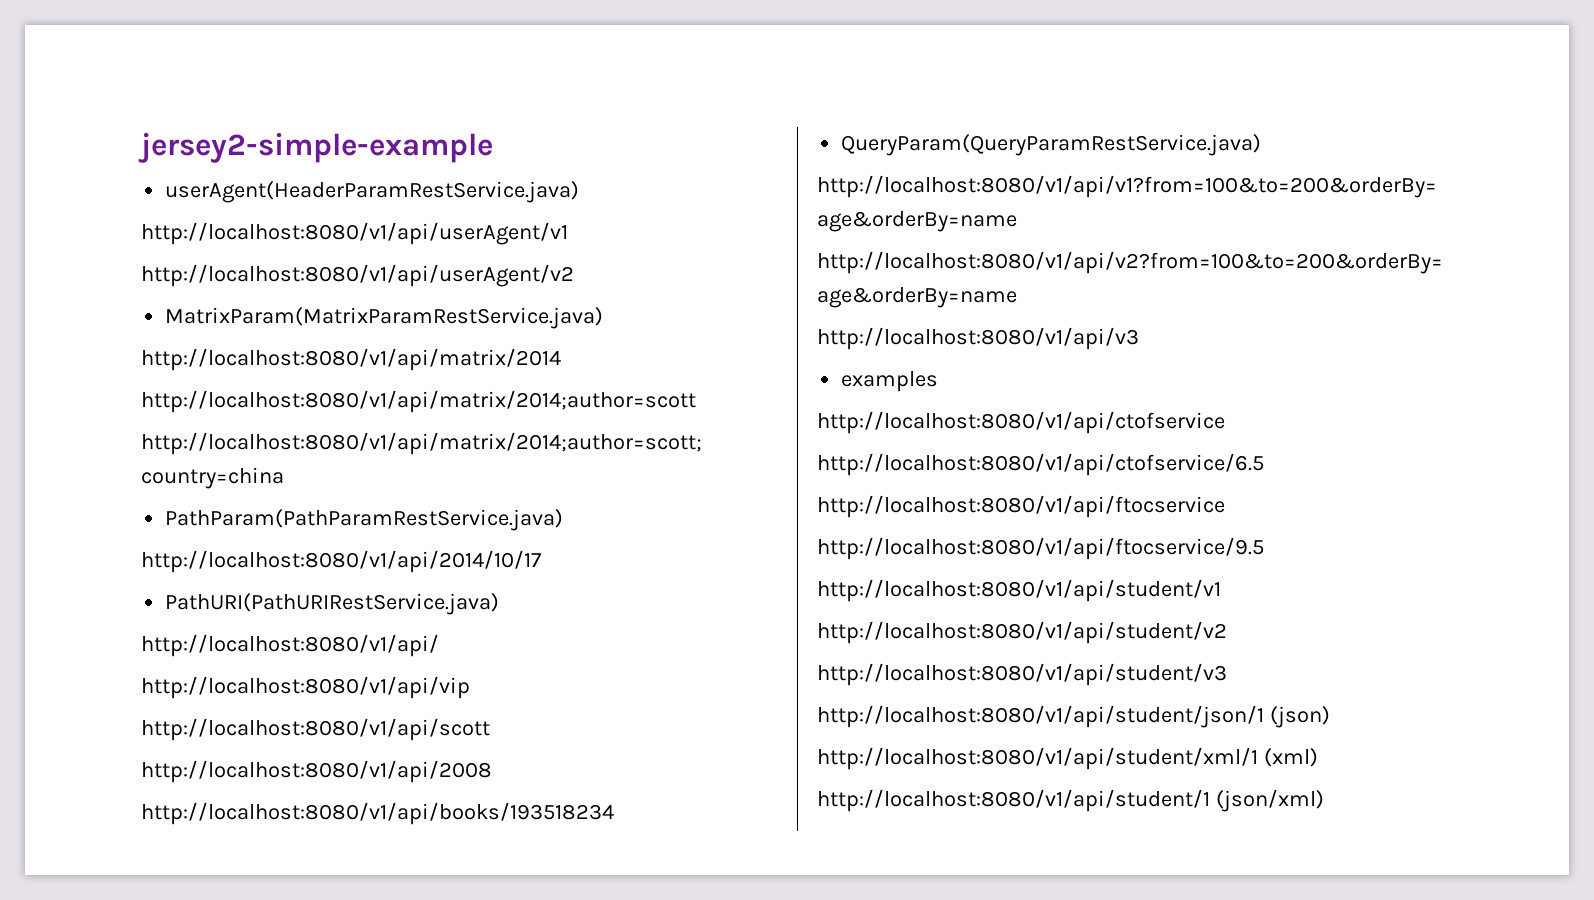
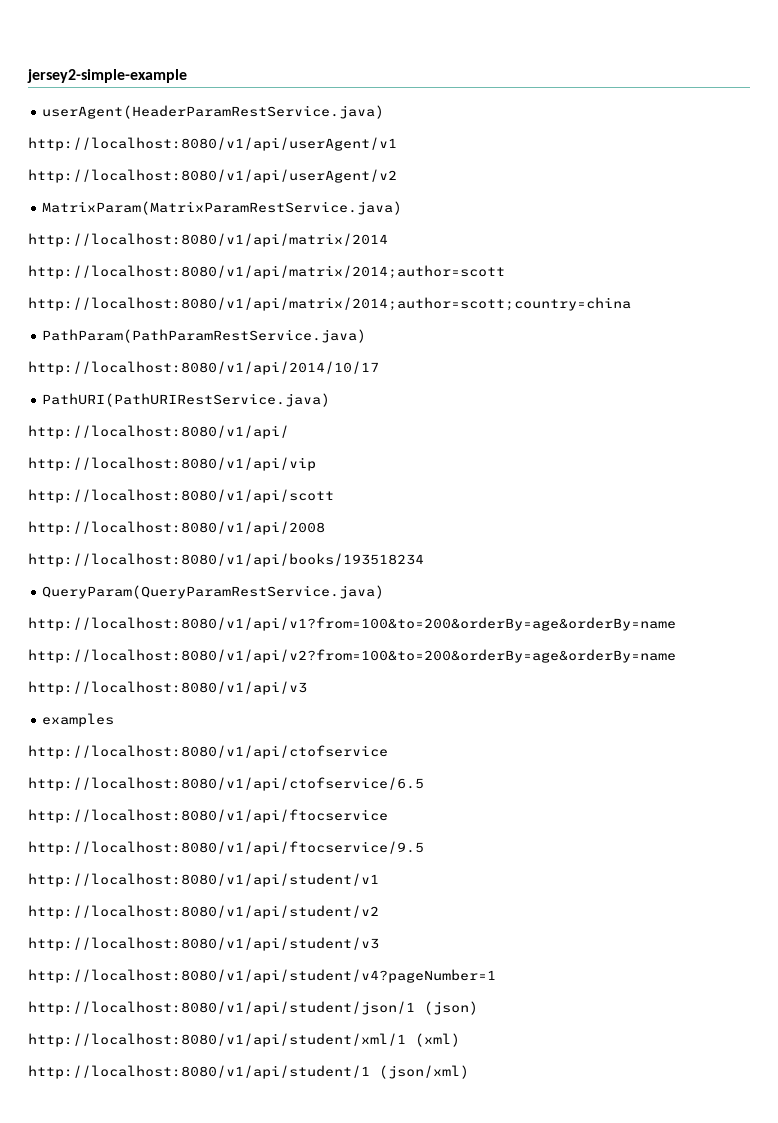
+ http://localhost:8080/v1/api/student/v4?pageNumber=1

